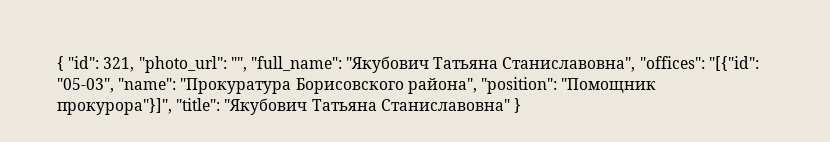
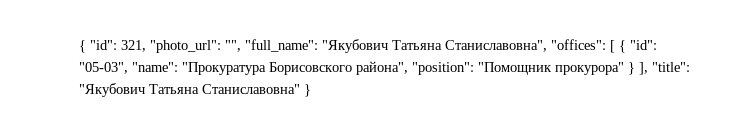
- { "id": 321, "photo_url": "", "full_name": "Якубович Татьяна Станиславовна", "offices": "[{"id": "05-03", "name": "Прокуратура Борисовского района", "position": "Помощник прокурора"}]", "title": "Якубович Татьяна Станиславовна" }
+ { "id": 321, "photo_url": "", "full_name": "Якубович Татьяна Станиславовна", "offices": [ { "id": "05-03", "name": "Прокуратура Борисовского района", "position": "Помощник прокурора" } ], "title": "Якубович Татьяна Станиславовна" }

